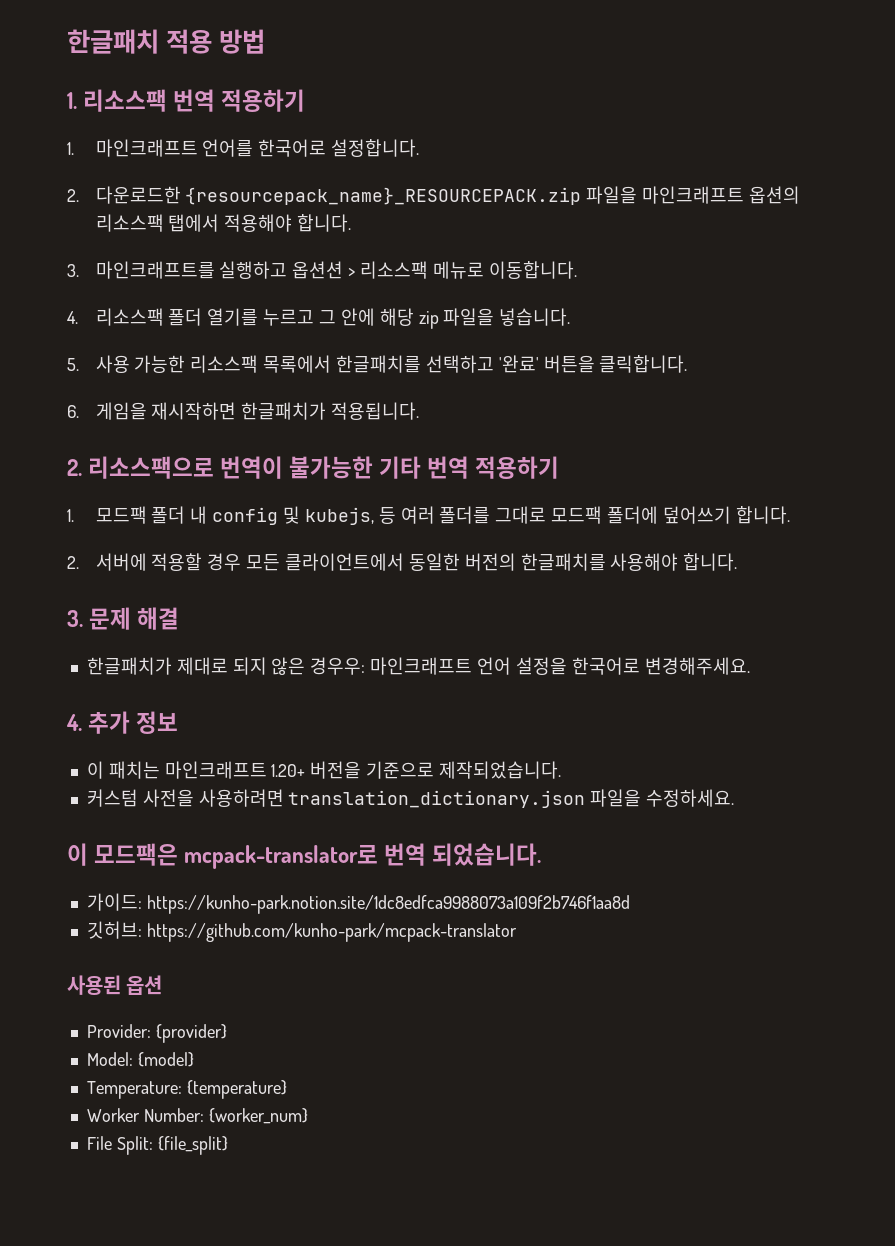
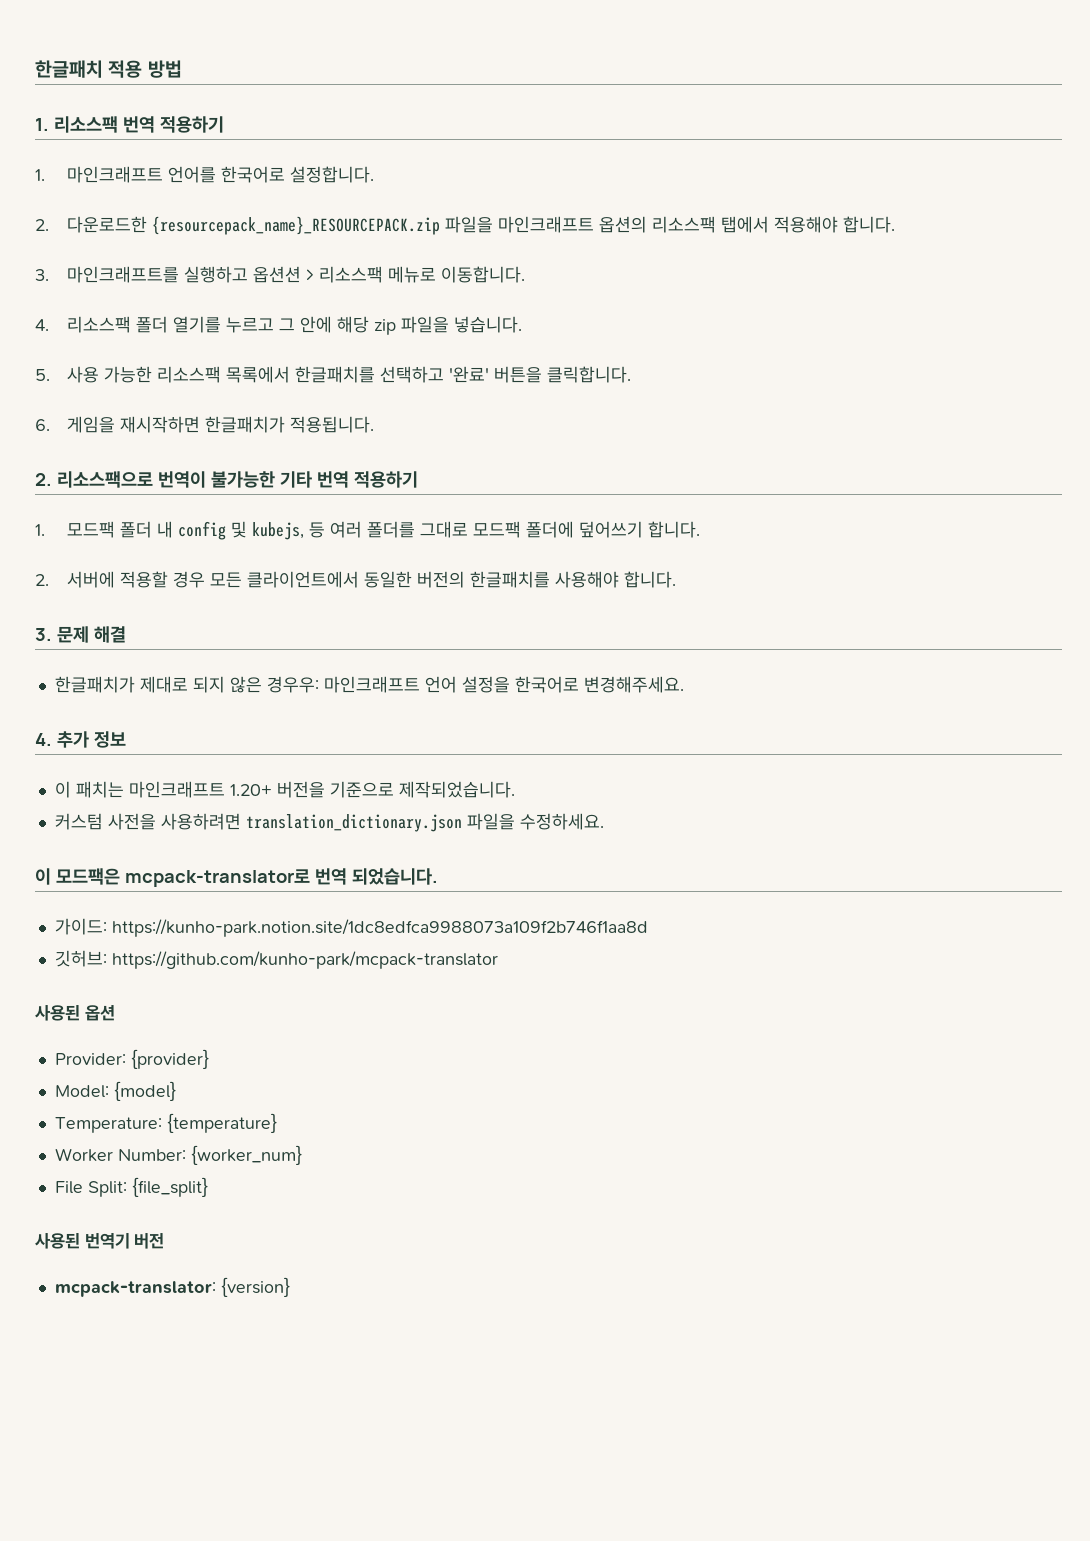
+ 사용된 번역기 버전
+ mcpack-translator: {version}

